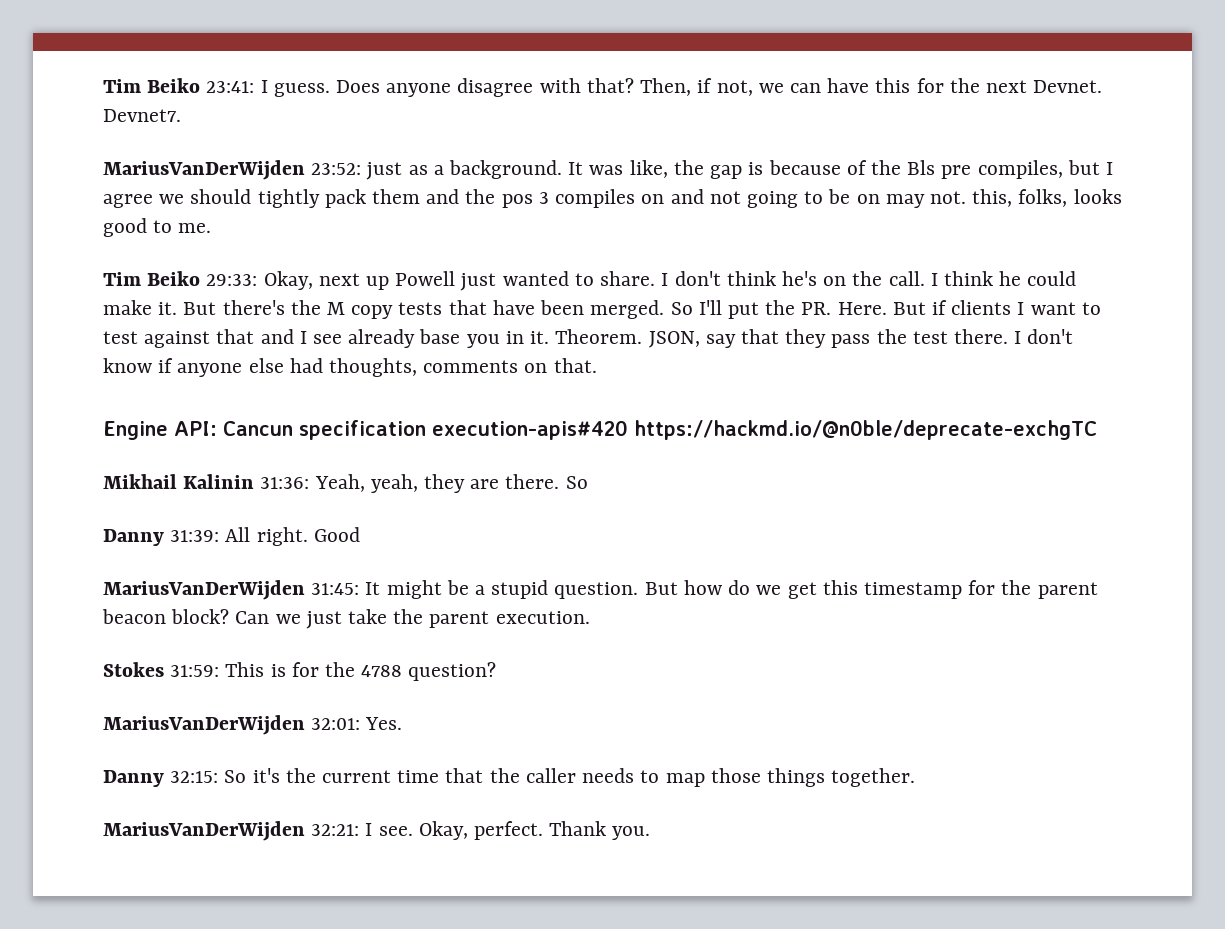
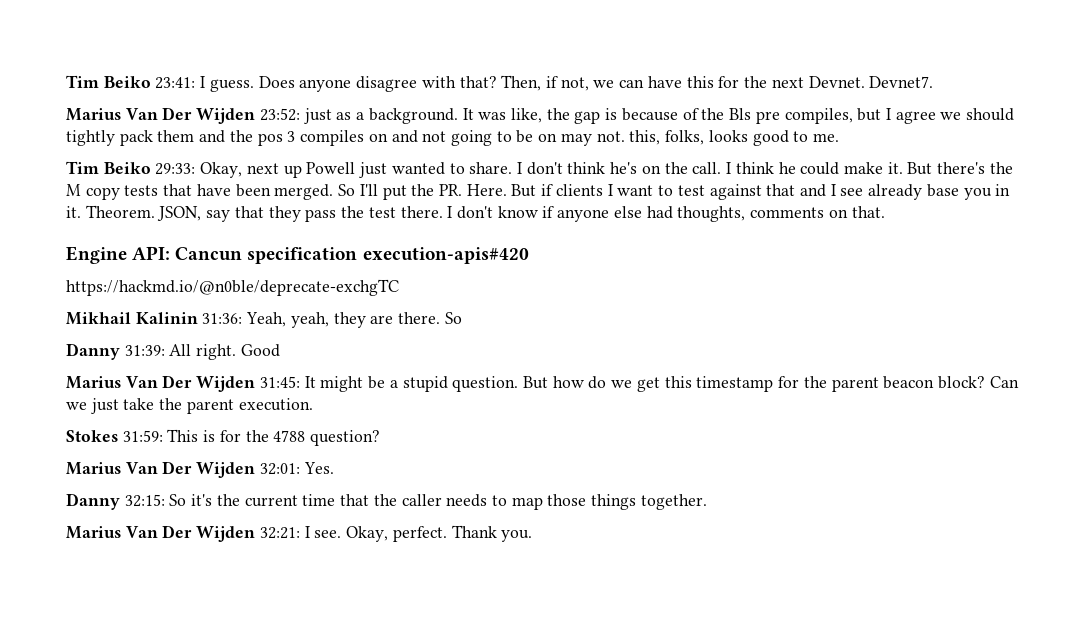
- MariusVanDerWijden 23:52: just as a background.
+ Marius Van Der Wijden 23:52: just as a background.
- Engine API: Cancun specification execution-apis#420 https://hackmd.io/@n0ble/deprecate-exchgTC
+ Engine API: Cancun specification execution-apis#420
+ https://hackmd.io/@n0ble/deprecate-exchgTC
- MariusVanDerWijden 31:45: It might be a stupid question.
+ Marius Van Der Wijden 31:45: It might be a stupid question.
- MariusVanDerWijden 32:01: Yes.
+ Marius Van Der Wijden 32:01: Yes.
- MariusVanDerWijden 32:21: I see.
+ Marius Van Der Wijden 32:21: I see.

